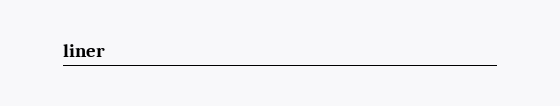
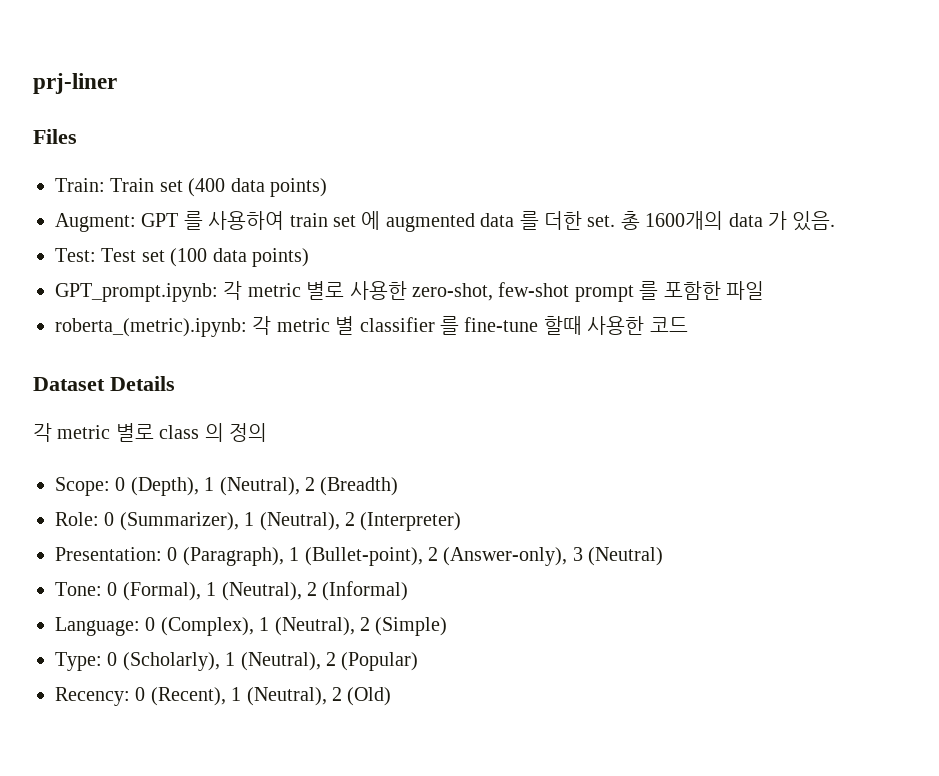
- liner
+ prj-liner
+ Files
+ Train: Train set (400 data points)
+ Augment: GPT 를 사용하여 train set 에 augmented data 를 더한 set. 총 1600개의 data 가 있음.
+ Test: Test set (100 data points)
+ GPT_prompt.ipynb: 각 metric 별로 사용한 zero-shot, few-shot prompt 를 포함한 파일
+ roberta_(metric).ipynb: 각 metric 별 classifier 를 fine-tune 할때 사용한 코드
+ Dataset Details
+ 각 metric 별로 class 의 정의
+ Scope: 0 (Depth), 1 (Neutral), 2 (Breadth)
+ Role: 0 (Summarizer), 1 (Neutral), 2 (Interpreter)
+ Presentation: 0 (Paragraph), 1 (Bullet-point), 2 (Answer-only), 3 (Neutral)
+ Tone: 0 (Formal), 1 (Neutral), 2 (Informal)
+ Language: 0 (Complex), 1 (Neutral), 2 (Simple)
+ Type: 0 (Scholarly), 1 (Neutral), 2 (Popular)
+ Recency: 0 (Recent), 1 (Neutral), 2 (Old)

